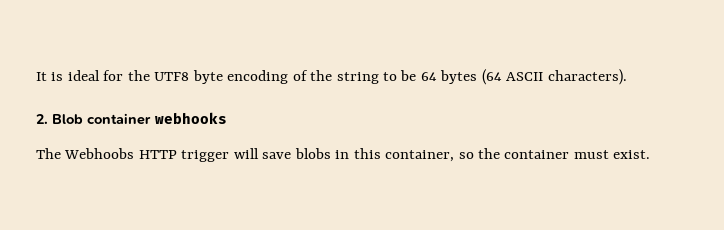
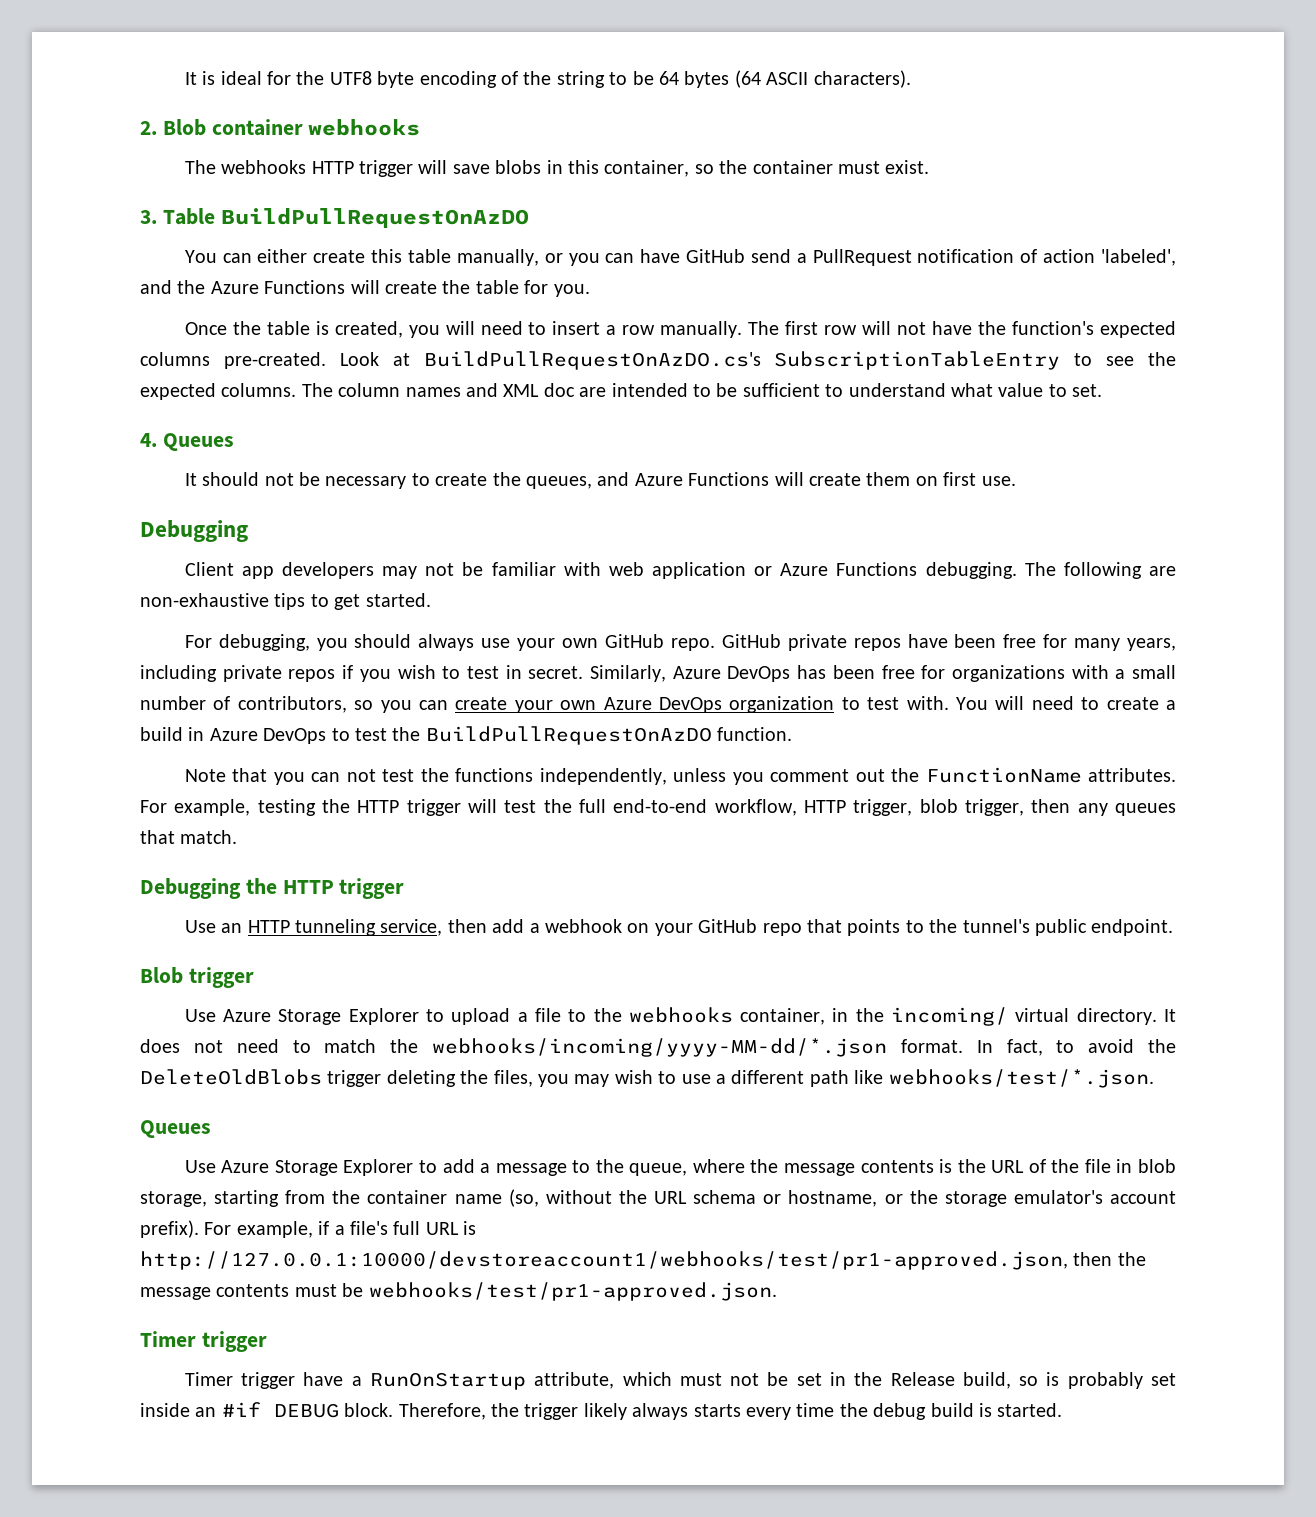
- The Webhoobs HTTP trigger will save blobs in this container, so the container must exist.
+ The webhooks HTTP trigger will save blobs in this container, so the container must exist.
+ 3. Table BuildPullRequestOnAzDO
+ You can either create this table manually, or you can have GitHub send a PullRequest notification of action 'labeled', and the Azure Functions will create the table for you.
+ Once the table is created, you will need to insert a row manually. The first row will not have the function's expected columns pre-created. Look at BuildPullRequestOnAzDO.cs's SubscriptionTableEntry to see the expected columns. The column names and XML doc are intended to be sufficient to understand what value to set.
+ 4. Queues
+ It should not be necessary to create the queues, and Azure Functions will create them on first use.
+ Debugging
+ Client app developers may not be familiar with web application or Azure Functions debugging. The following are non-exhaustive tips to get started.
+ For debugging, you should always use your own GitHub repo. GitHub private repos have been free for many years, including private repos if you wish to test in secret. Similarly, Azure DevOps has been free for organizations with a small number of contributors, so you can create your own Azure DevOps organization to test with. You will need to create a build in Azure DevOps to test the BuildPullRequestOnAzDO function.
+ Note that you can not test the functions independently, unless you comment out the FunctionName attributes. For example, testing the HTTP trigger will test the full end-to-end workflow, HTTP trigger, blob trigger, then any queues that match.
+ Debugging the HTTP trigger
+ Use an HTTP tunneling service, then add a webhook on your GitHub repo that points to the tunnel's public endpoint.
+ Blob trigger
+ Use Azure Storage Explorer to upload a file to the webhooks container, in the incoming/ virtual directory. It does not need to match the webhooks/incoming/yyyy-MM-dd/*.json format. In fact, to avoid the DeleteOldBlobs trigger deleting the files, you may wish to use a different path like webhooks/test/*.json.
+ Queues
+ Use Azure Storage Explorer to add a message to the queue, where the message contents is the URL of the file in blob storage, starting from the container name (so, without the URL schema or hostname, or the storage emulator's account prefix). For example, if a file's full URL is http://127.0.0.1:10000/devstoreaccount1/webhooks/test/pr1-approved.json, then the message contents must be webhooks/test/pr1-approved.json.
+ Timer trigger
+ Timer trigger have a RunOnStartup attribute, which must not be set in the Release build, so is probably set inside an #if DEBUG block. Therefore, the trigger likely always starts every time the debug build is started.

